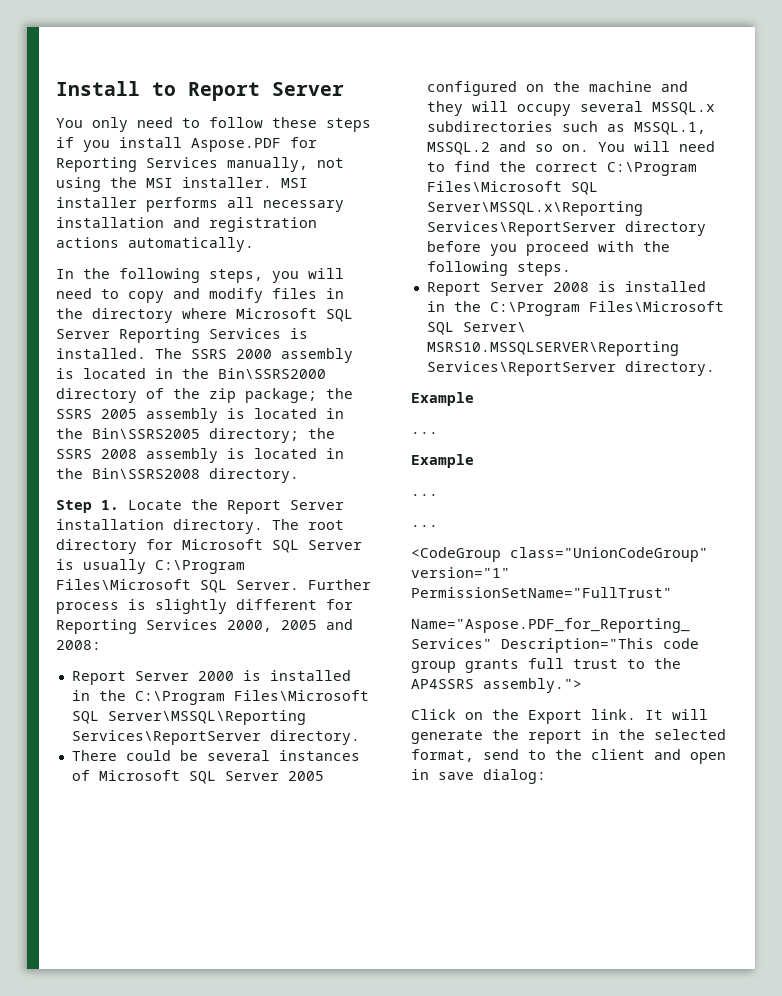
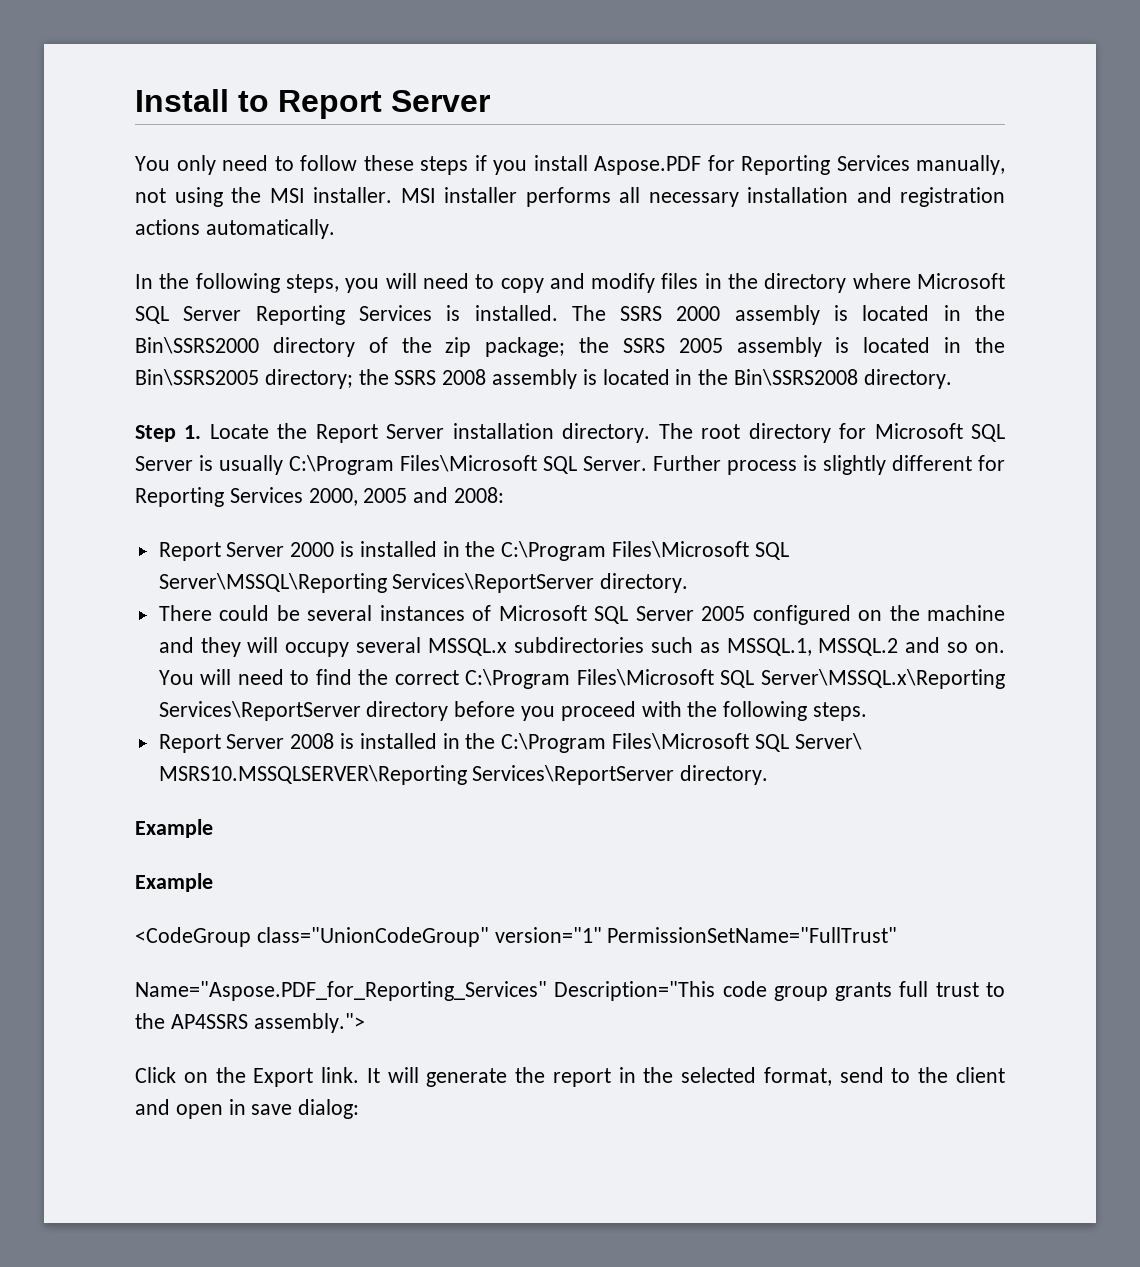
  Report Server 2008 is installed in the C:\Program Files\Microsoft SQL Server\ MSRS10.MSSQLSERVER\Reporting Services\ReportServer directory.
  Example
- ...
  Example
- ...
- ...

